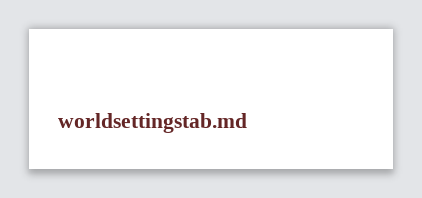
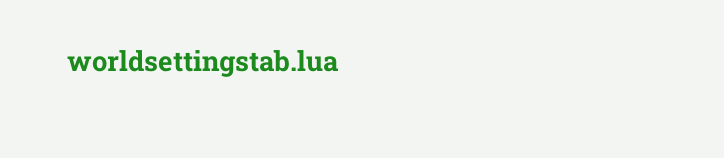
- worldsettingstab.md
+ worldsettingstab.lua

